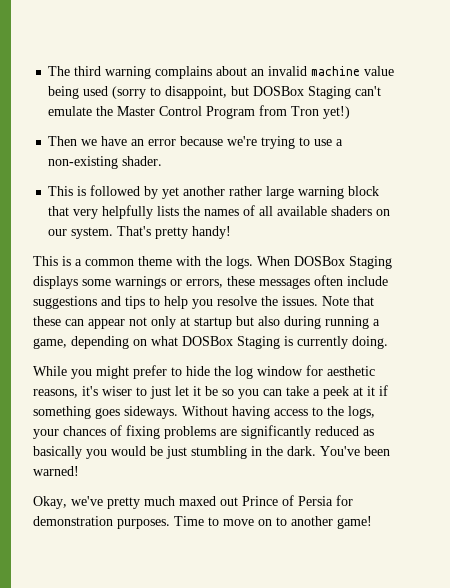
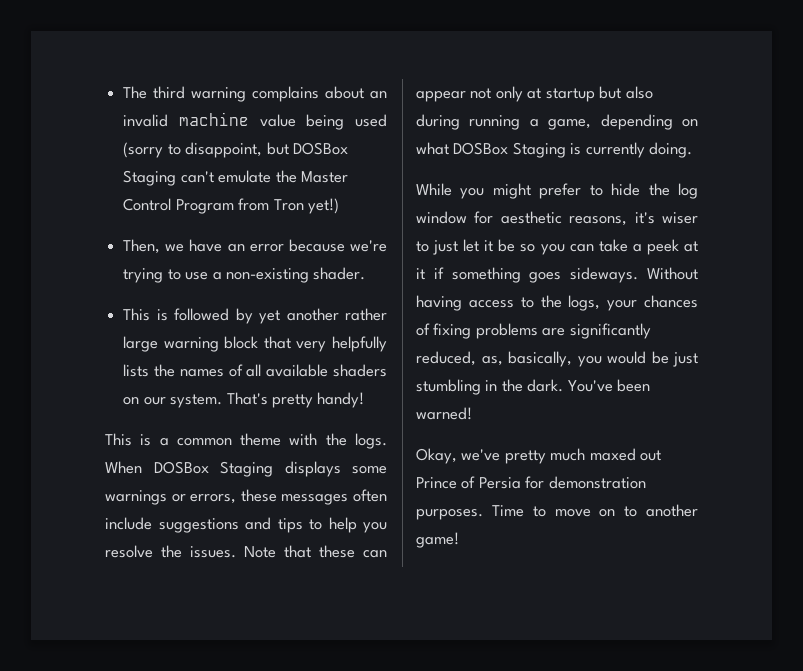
- Then we have an error because we're trying to use a non-existing shader.
+ Then, we have an error because we're trying to use a non-existing shader.
- Without having access to the logs, your chances of fixing problems are significantly reduced as basically you would be just stumbling in the dark.
+ Without having access to the logs, your chances of fixing problems are significantly reduced, as, basically, you would be just stumbling in the dark.

